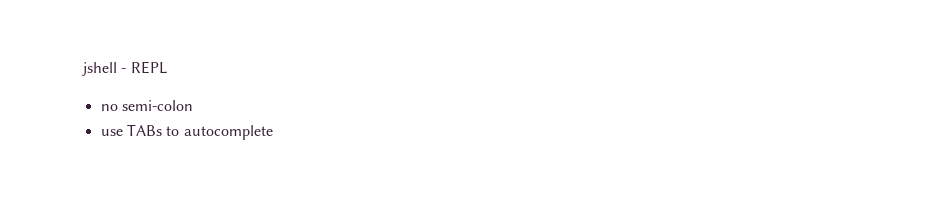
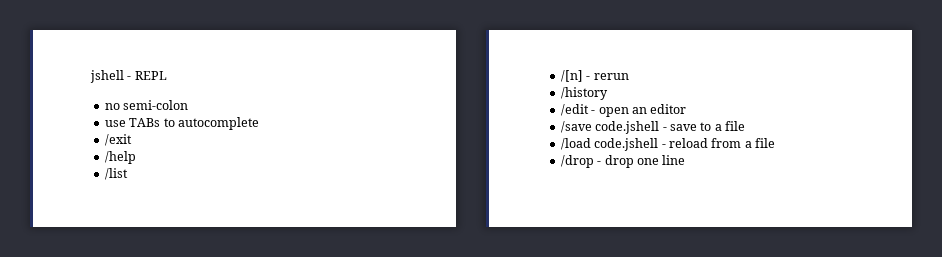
+ /exit
+ /help
+ /list
+ /[n] - rerun
+ /history
+ /edit - open an editor
+ /save code.jshell - save to a file
+ /load code.jshell - reload from a file
+ /drop - drop one line

